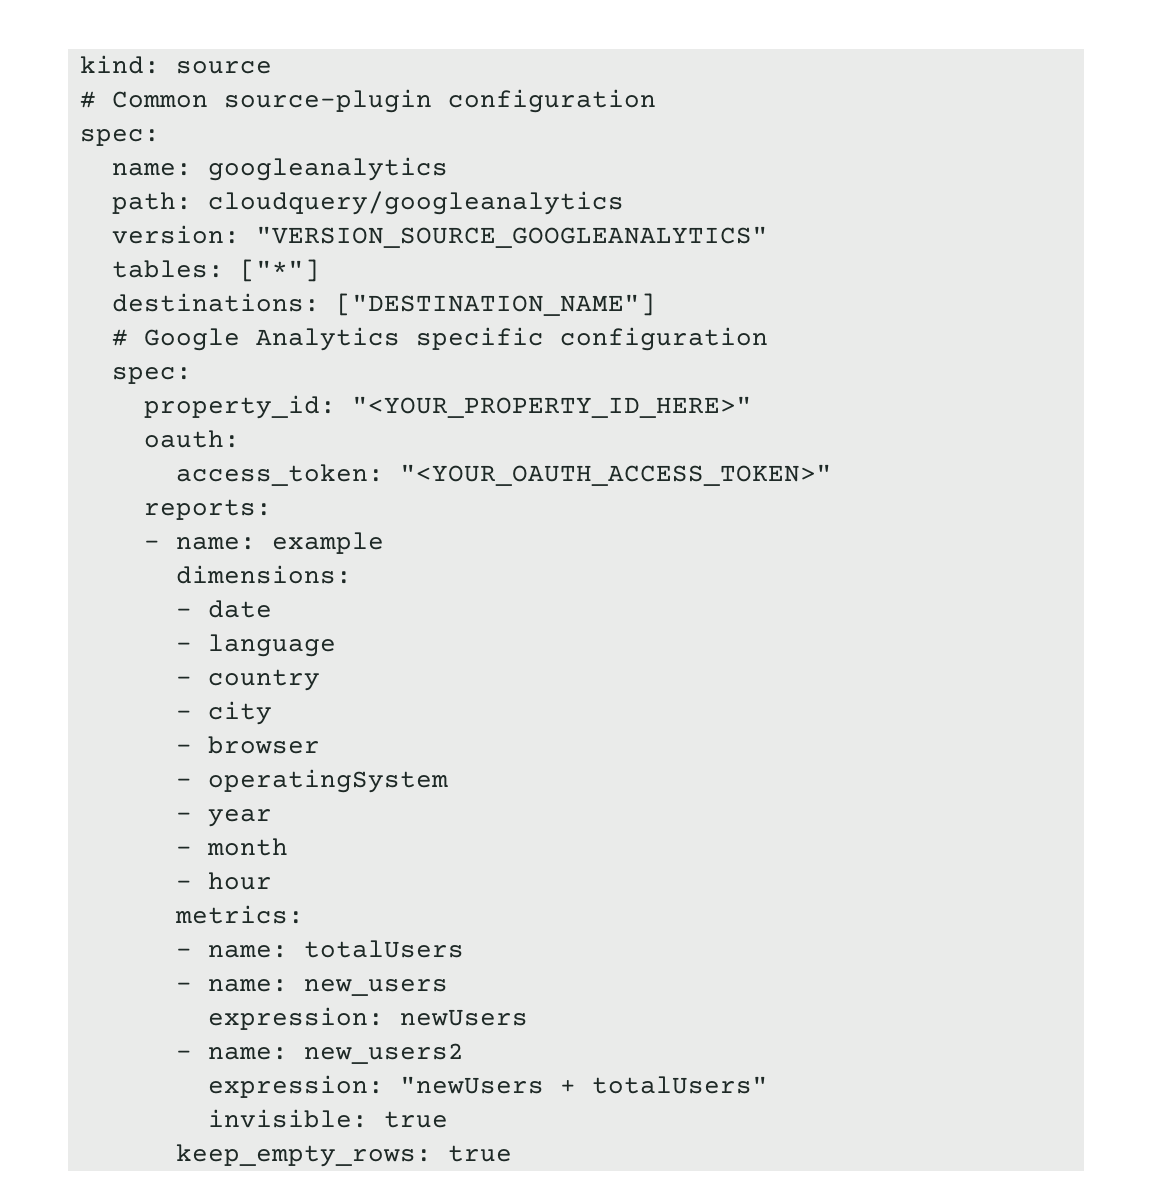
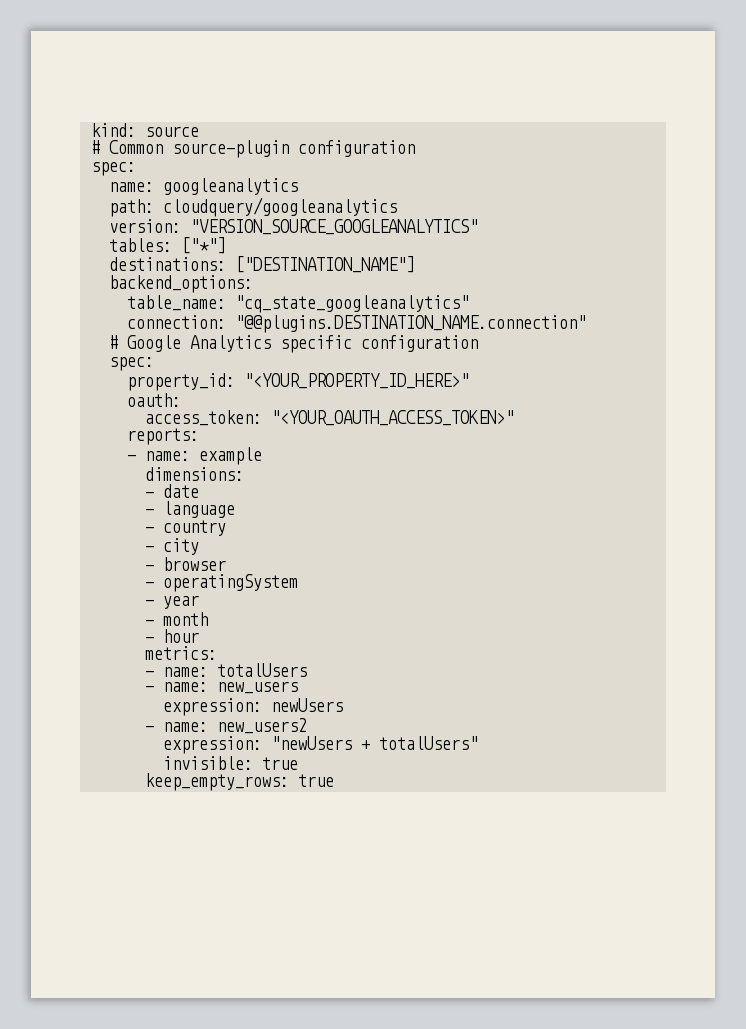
+ backend_options:
+ table_name: "cq_state_googleanalytics"
+ connection: "@@plugins.DESTINATION_NAME.connection"

